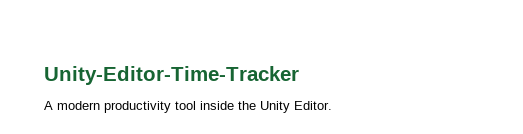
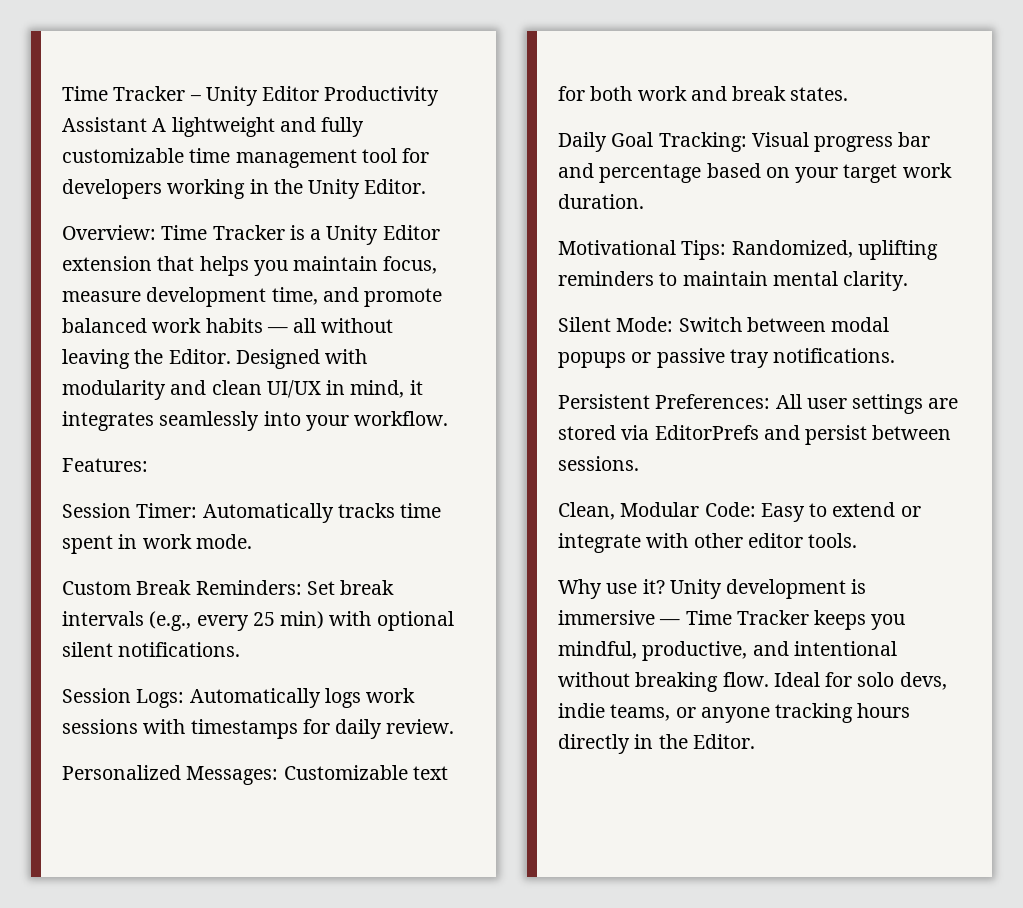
- Unity-Editor-Time-Tracker
- A modern productivity tool inside the Unity Editor.
+ Time Tracker – Unity Editor Productivity Assistant A lightweight and fully customizable time management tool for developers working in the Unity Editor.
+ Overview: Time Tracker is a Unity Editor extension that helps you maintain focus, measure development time, and promote balanced work habits — all without leaving the Editor. Designed with modularity and clean UI/UX in mind, it integrates seamlessly into your workflow.
+ Features:
+ Session Timer: Automatically tracks time spent in work mode.
+ Custom Break Reminders: Set break intervals (e.g., every 25 min) with optional silent notifications.
+ Session Logs: Automatically logs work sessions with timestamps for daily review.
+ Personalized Messages: Customizable text for both work and break states.
+ Daily Goal Tracking: Visual progress bar and percentage based on your target work duration.
+ Motivational Tips: Randomized, uplifting reminders to maintain mental clarity.
+ Silent Mode: Switch between modal popups or passive tray notifications.
+ Persistent Preferences: All user settings are stored via EditorPrefs and persist between sessions.
+ Clean, Modular Code: Easy to extend or integrate with other editor tools.
+ Why use it? Unity development is immersive — Time Tracker keeps you mindful, productive, and intentional without breaking flow. Ideal for solo devs, indie teams, or anyone tracking hours directly in the Editor.

